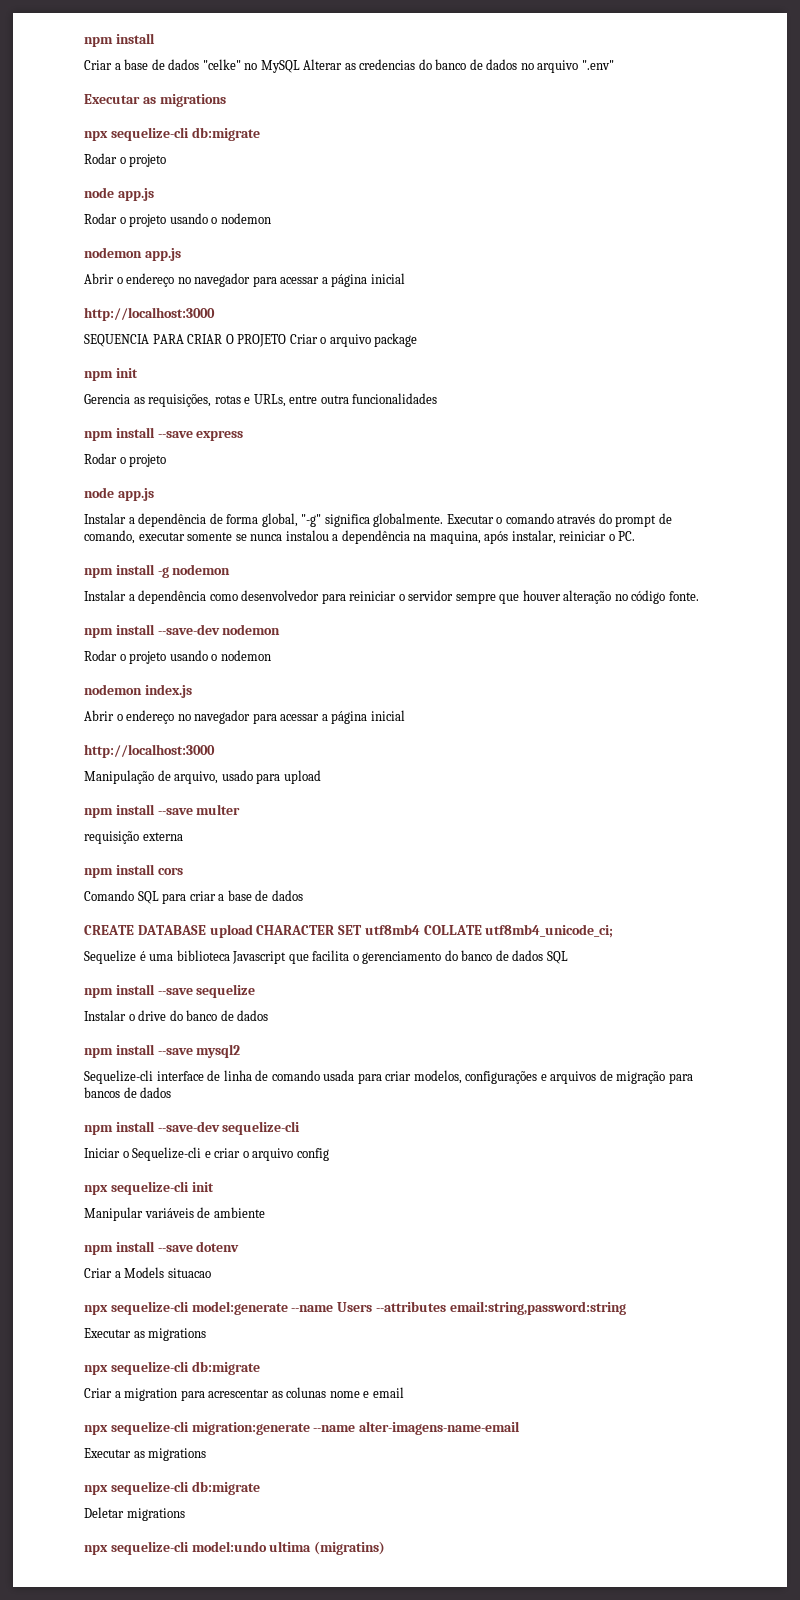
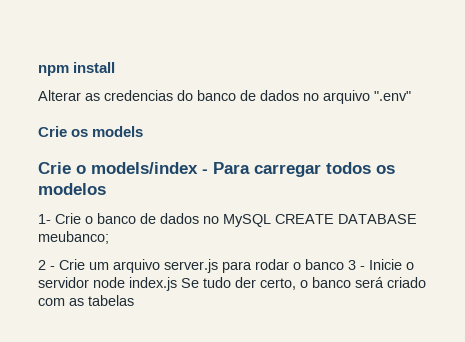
- Criar a base de dados "celke" no MySQL Alterar as credencias do banco de dados no arquivo ".env"
- Executar as migrations
- npx sequelize-cli db:migrate
- Rodar o projeto
- node app.js
- Rodar o projeto usando o nodemon
- nodemon app.js
- Abrir o endereço no navegador para acessar a página inicial
- http://localhost:3000
- SEQUENCIA PARA CRIAR O PROJETO Criar o arquivo package
- npm init
- Gerencia as requisições, rotas e URLs, entre outra funcionalidades
- npm install --save express
- Rodar o projeto
- node app.js
- Instalar a dependência de forma global, "-g" significa globalmente. Executar o comando através do prompt de comando, executar somente se nunca instalou a dependência na maquina, após instalar, reiniciar o PC.
- npm install -g nodemon
- Instalar a dependência como desenvolvedor para reiniciar o servidor sempre que houver alteração no código fonte.
- npm install --save-dev nodemon
- Rodar o projeto usando o nodemon
- nodemon index.js
- Abrir o endereço no navegador para acessar a página inicial
- http://localhost:3000
- Manipulação de arquivo, usado para upload
- npm install --save multer
- requisição externa
- npm install cors
- Comando SQL para criar a base de dados
- CREATE DATABASE upload CHARACTER SET utf8mb4 COLLATE utf8mb4_unicode_ci;
- Sequelize é uma biblioteca Javascript que facilita o gerenciamento do banco de dados SQL
- npm install --save sequelize
- Instalar o drive do banco de dados
- npm install --save mysql2
- Sequelize-cli interface de linha de comando usada para criar modelos, configurações e arquivos de migração para bancos de dados
- npm install --save-dev sequelize-cli
- Iniciar o Sequelize-cli e criar o arquivo config
- npx sequelize-cli init
- Manipular variáveis de ambiente
- npm install --save dotenv
- Criar a Models situacao
- npx sequelize-cli model:generate --name Users --attributes email:string,password:string
- Executar as migrations
- npx sequelize-cli db:migrate
- Criar a migration para acrescentar as colunas nome e email
- npx sequelize-cli migration:generate --name alter-imagens-name-email
- Executar as migrations
- npx sequelize-cli db:migrate
- Deletar migrations
- npx sequelize-cli model:undo ultima (migratins)
+ Alterar as credencias do banco de dados no arquivo ".env"
+ Crie os models
+ Crie o models/index - Para carregar todos os modelos
+ 1- Crie o banco de dados no MySQL CREATE DATABASE meubanco;
+ 2 - Crie um arquivo server.js para rodar o banco 3 - Inicie o servidor node index.js Se tudo der certo, o banco será criado com as tabelas

